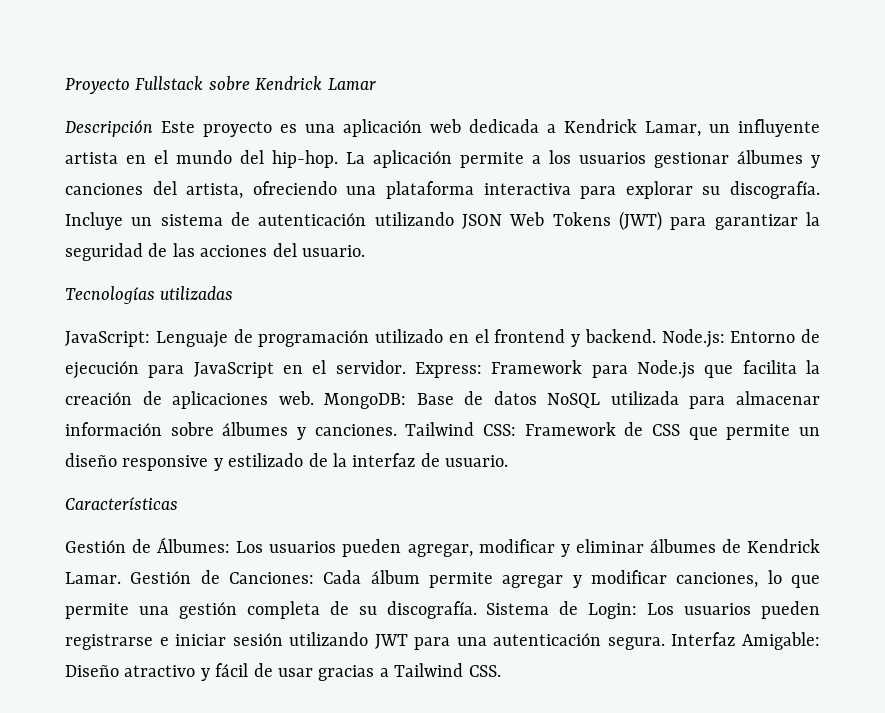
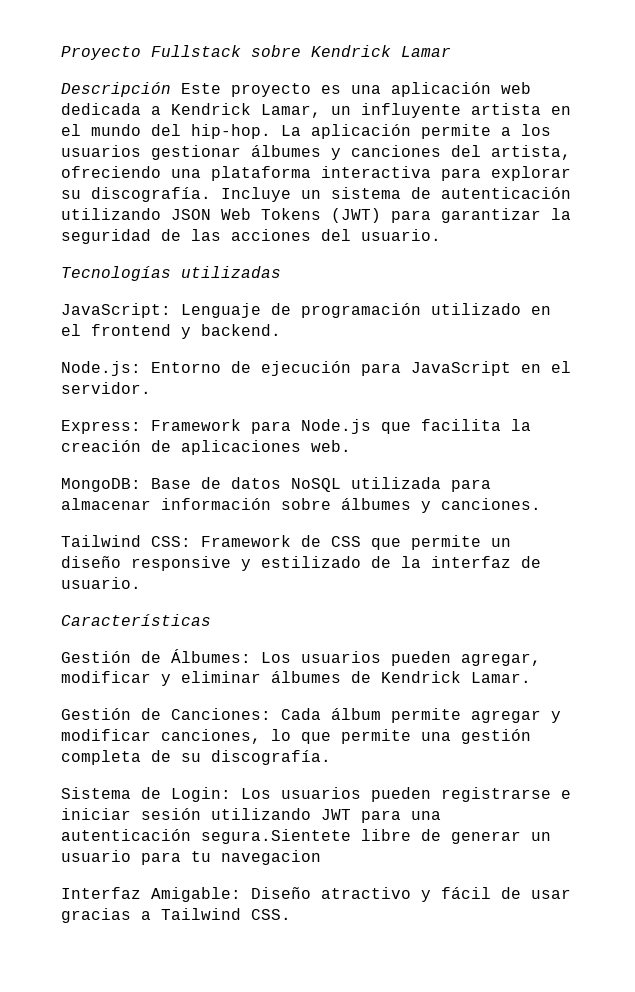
- JavaScript: Lenguaje de programación utilizado en el frontend y backend. Node.js: Entorno de ejecución para JavaScript en el servidor. Express: Framework para Node.js que facilita la creación de aplicaciones web. MongoDB: Base de datos NoSQL utilizada para almacenar información sobre álbumes y canciones. Tailwind CSS: Framework de CSS que permite un diseño responsive y estilizado de la interfaz de usuario.
+ JavaScript: Lenguaje de programación utilizado en el frontend y backend.
+ Node.js: Entorno de ejecución para JavaScript en el servidor.
+ Express: Framework para Node.js que facilita la creación de aplicaciones web.
+ MongoDB: Base de datos NoSQL utilizada para almacenar información sobre álbumes y canciones.
+ Tailwind CSS: Framework de CSS que permite un diseño responsive y estilizado de la interfaz de usuario.
- Gestión de Álbumes: Los usuarios pueden agregar, modificar y eliminar álbumes de Kendrick Lamar. Gestión de Canciones: Cada álbum permite agregar y modificar canciones, lo que permite una gestión completa de su discografía. Sistema de Login: Los usuarios pueden registrarse e iniciar sesión utilizando JWT para una autenticación segura. Interfaz Amigable: Diseño atractivo y fácil de usar gracias a Tailwind CSS.
+ Gestión de Álbumes: Los usuarios pueden agregar, modificar y eliminar álbumes de Kendrick Lamar.
+ Gestión de Canciones: Cada álbum permite agregar y modificar canciones, lo que permite una gestión completa de su discografía.
+ Sistema de Login: Los usuarios pueden registrarse e iniciar sesión utilizando JWT para una autenticación segura.Sientete libre de generar un usuario para tu navegacion
+ Interfaz Amigable: Diseño atractivo y fácil de usar gracias a Tailwind CSS.

